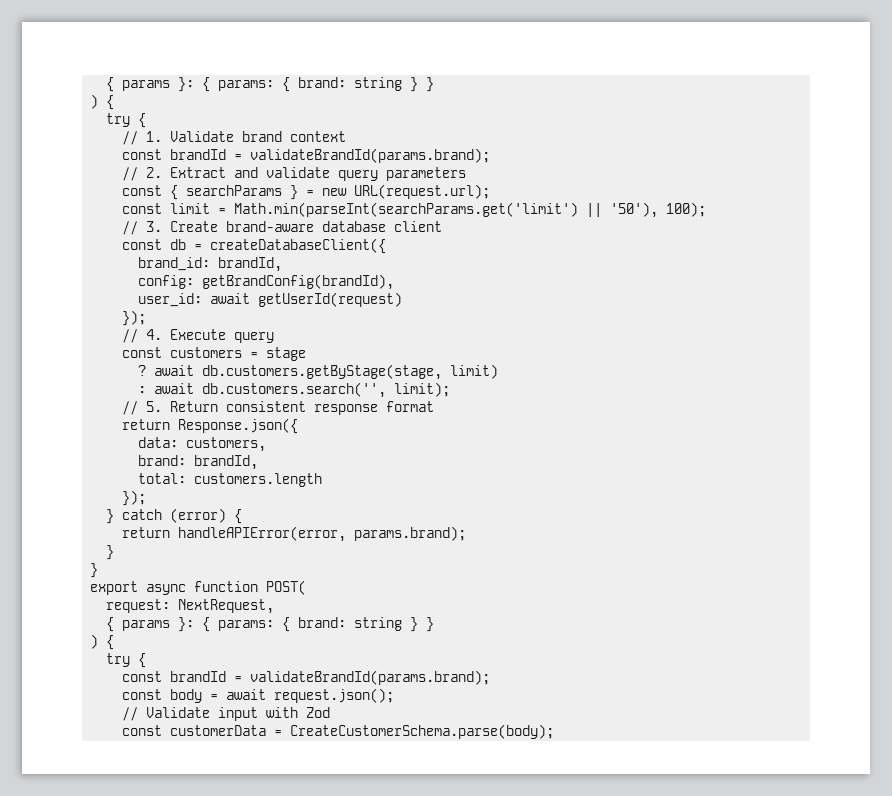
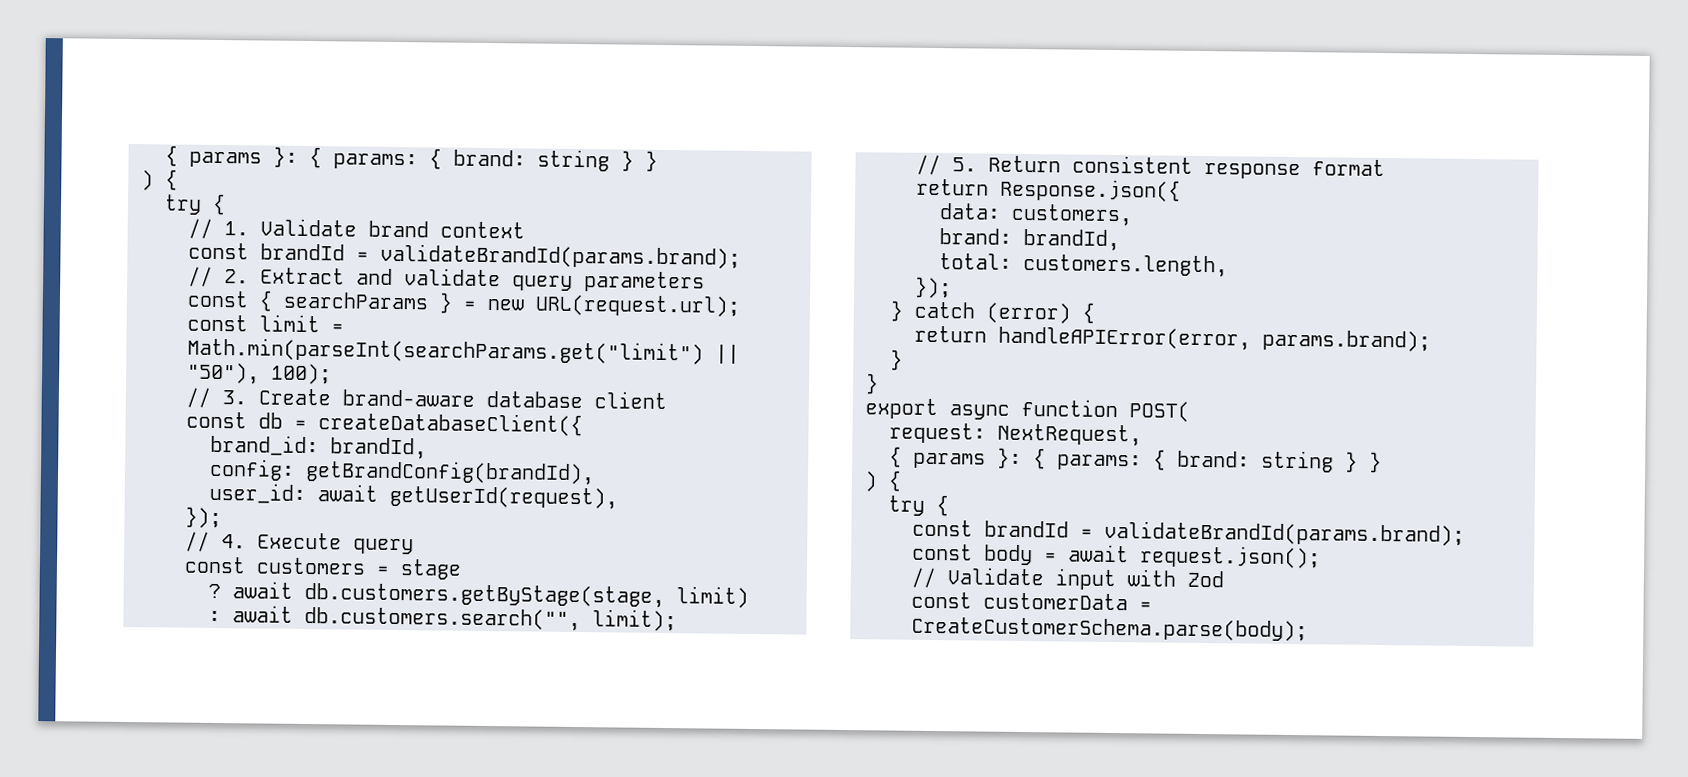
- const limit = Math.min(parseInt(searchParams.get('limit') || '50'), 100);
+ const limit = Math.min(parseInt(searchParams.get("limit") || "50"), 100);
- user_id: await getUserId(request)
+ user_id: await getUserId(request),
- : await db.customers.search('', limit);
+ : await db.customers.search("", limit);
- total: customers.length
+ total: customers.length,

